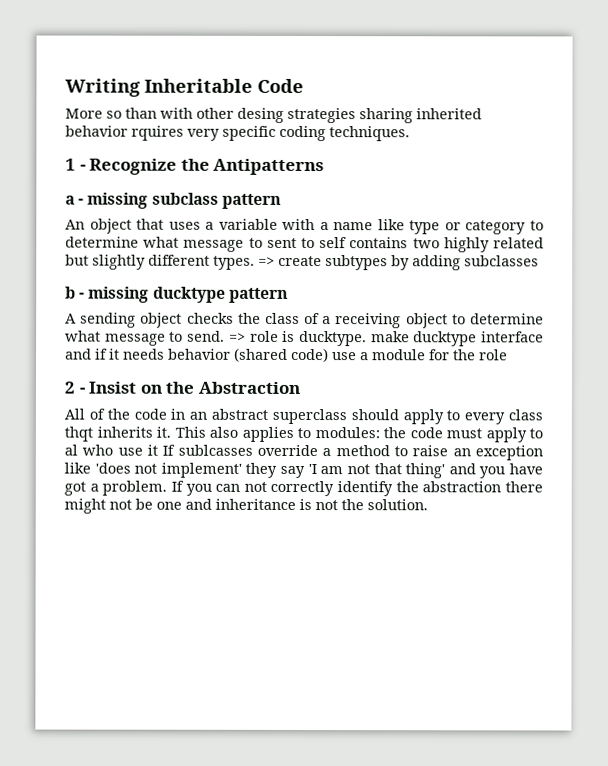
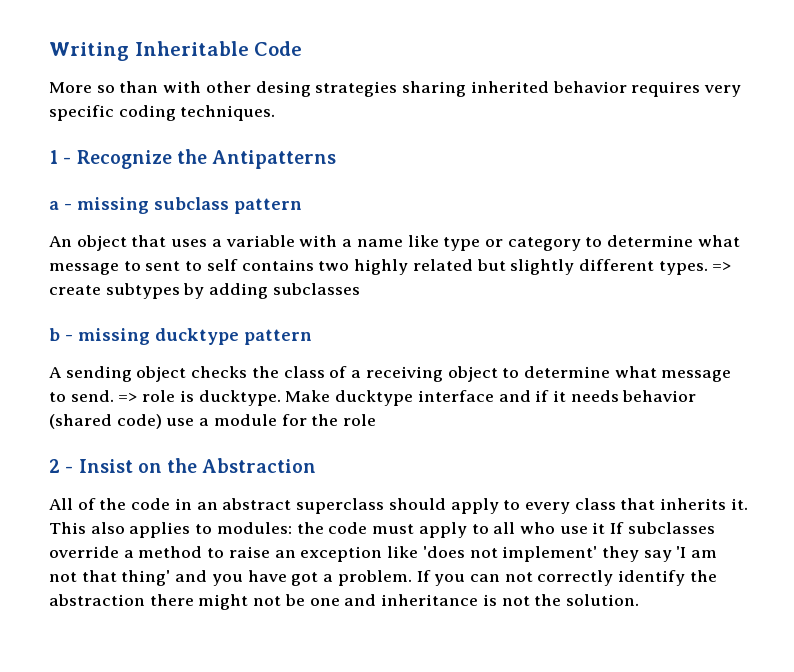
- More so than with other desing strategies sharing inherited behavior rquires very specific coding techniques.
+ More so than with other desing strategies sharing inherited behavior requires very specific coding techniques.
- => role is ducktype. make ducktype interface and if it needs behavior (shared code) use a module for the role
+ => role is ducktype. Make ducktype interface and if it needs behavior (shared code) use a module for the role
- All of the code in an abstract superclass should apply to every class thqt inherits it.
+ All of the code in an abstract superclass should apply to every class that inherits it.
- This also applies to modules: the code must apply to al who use it If sublcasses override a method to raise an exception like 'does not implement' they say 'I am not that thing' and you have got a problem.
+ This also applies to modules: the code must apply to all who use it If subclasses override a method to raise an exception like 'does not implement' they say 'I am not that thing' and you have got a problem.

